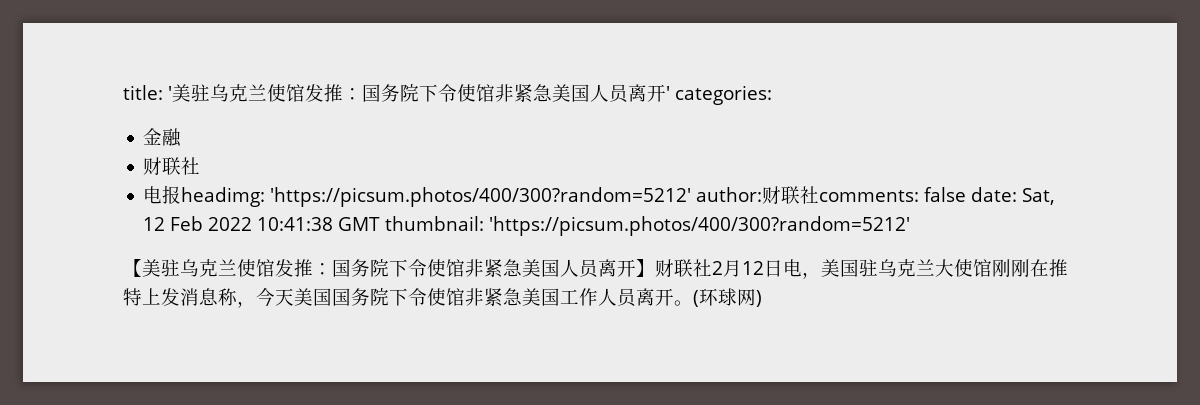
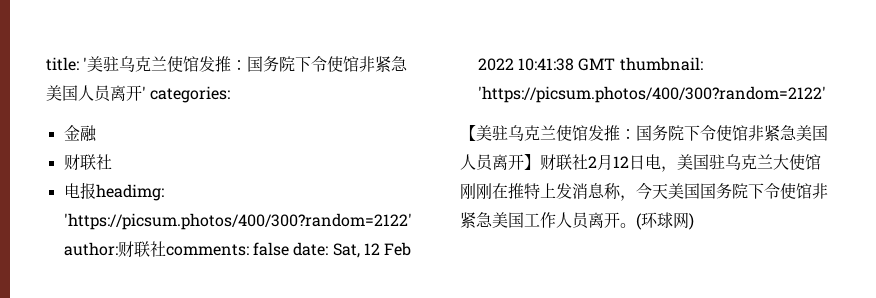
- 电报headimg: 'https://picsum.photos/400/300?random=5212' author:财联社comments: false date: Sat, 12 Feb 2022 10:41:38 GMT thumbnail: 'https://picsum.photos/400/300?random=5212'
+ 电报headimg: 'https://picsum.photos/400/300?random=2122' author:财联社comments: false date: Sat, 12 Feb 2022 10:41:38 GMT thumbnail: 'https://picsum.photos/400/300?random=2122'

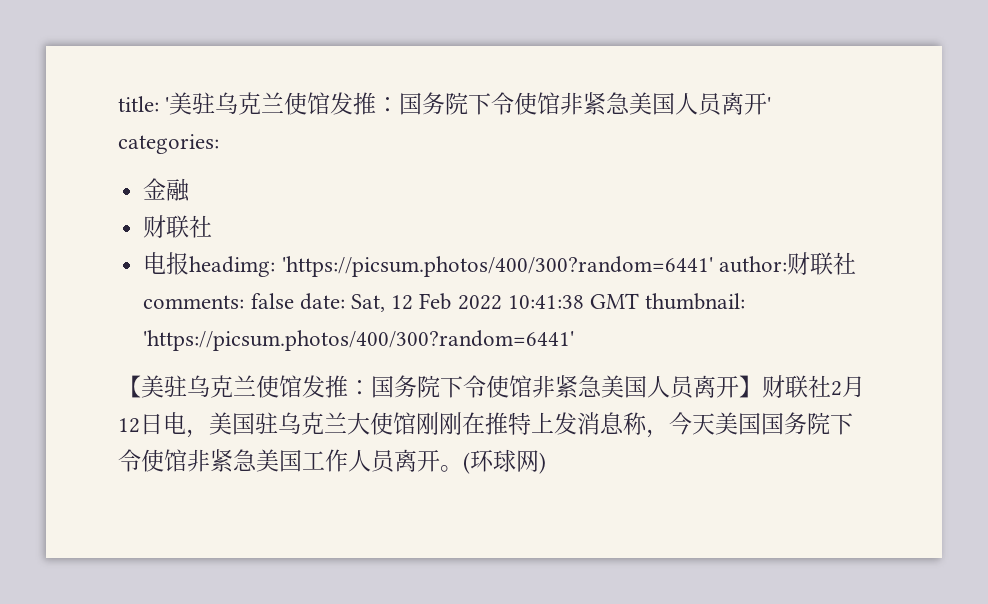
- 电报headimg: 'https://picsum.photos/400/300?random=2122' author:财联社comments: false date: Sat, 12 Feb 2022 10:41:38 GMT thumbnail: 'https://picsum.photos/400/300?random=2122'
+ 电报headimg: 'https://picsum.photos/400/300?random=6441' author:财联社comments: false date: Sat, 12 Feb 2022 10:41:38 GMT thumbnail: 'https://picsum.photos/400/300?random=6441'

